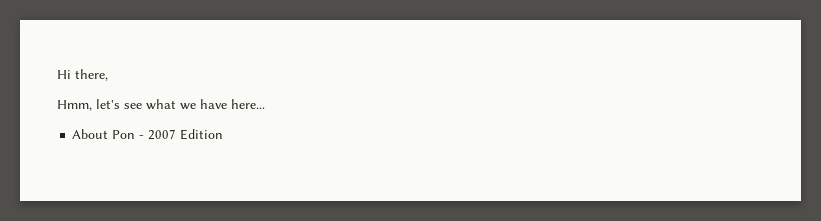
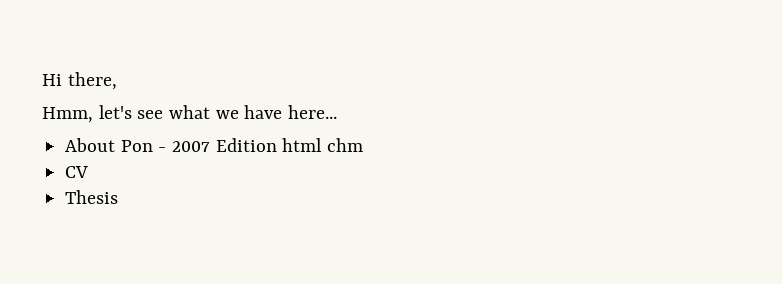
- About Pon - 2007 Edition
+ About Pon - 2007 Edition html chm
+ CV
+ Thesis

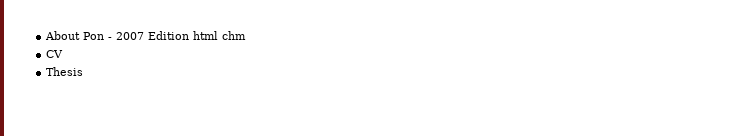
- Hi there,
- Hmm, let's see what we have here...

